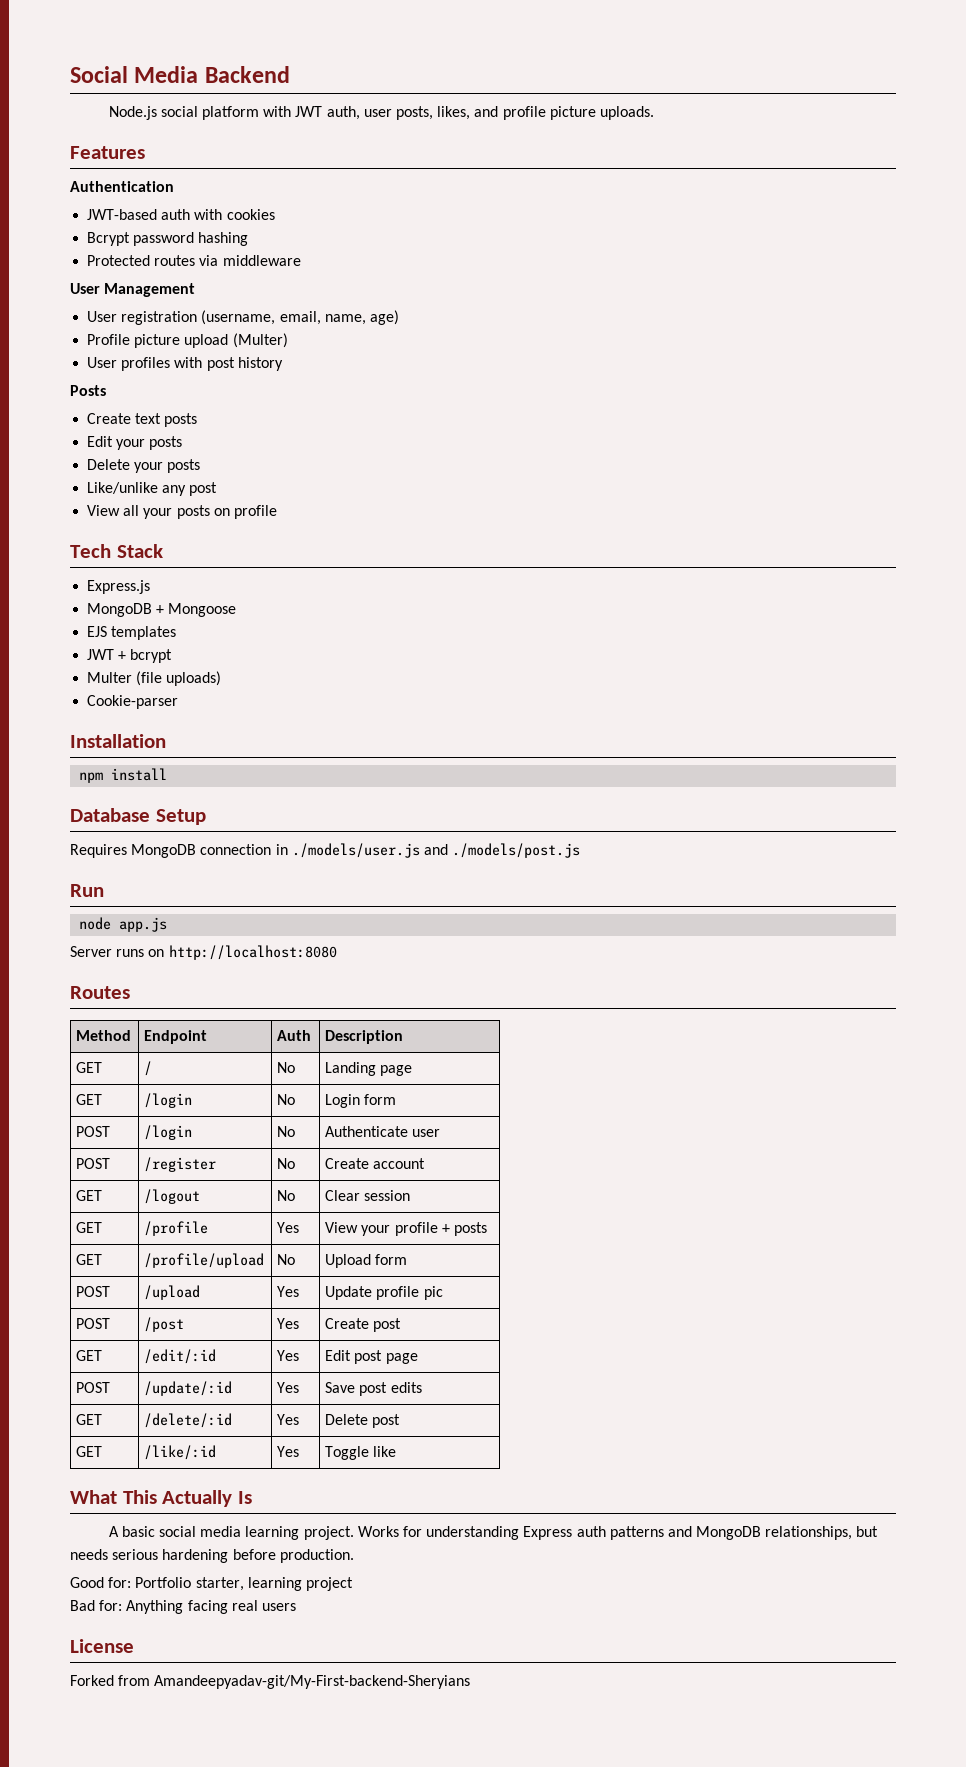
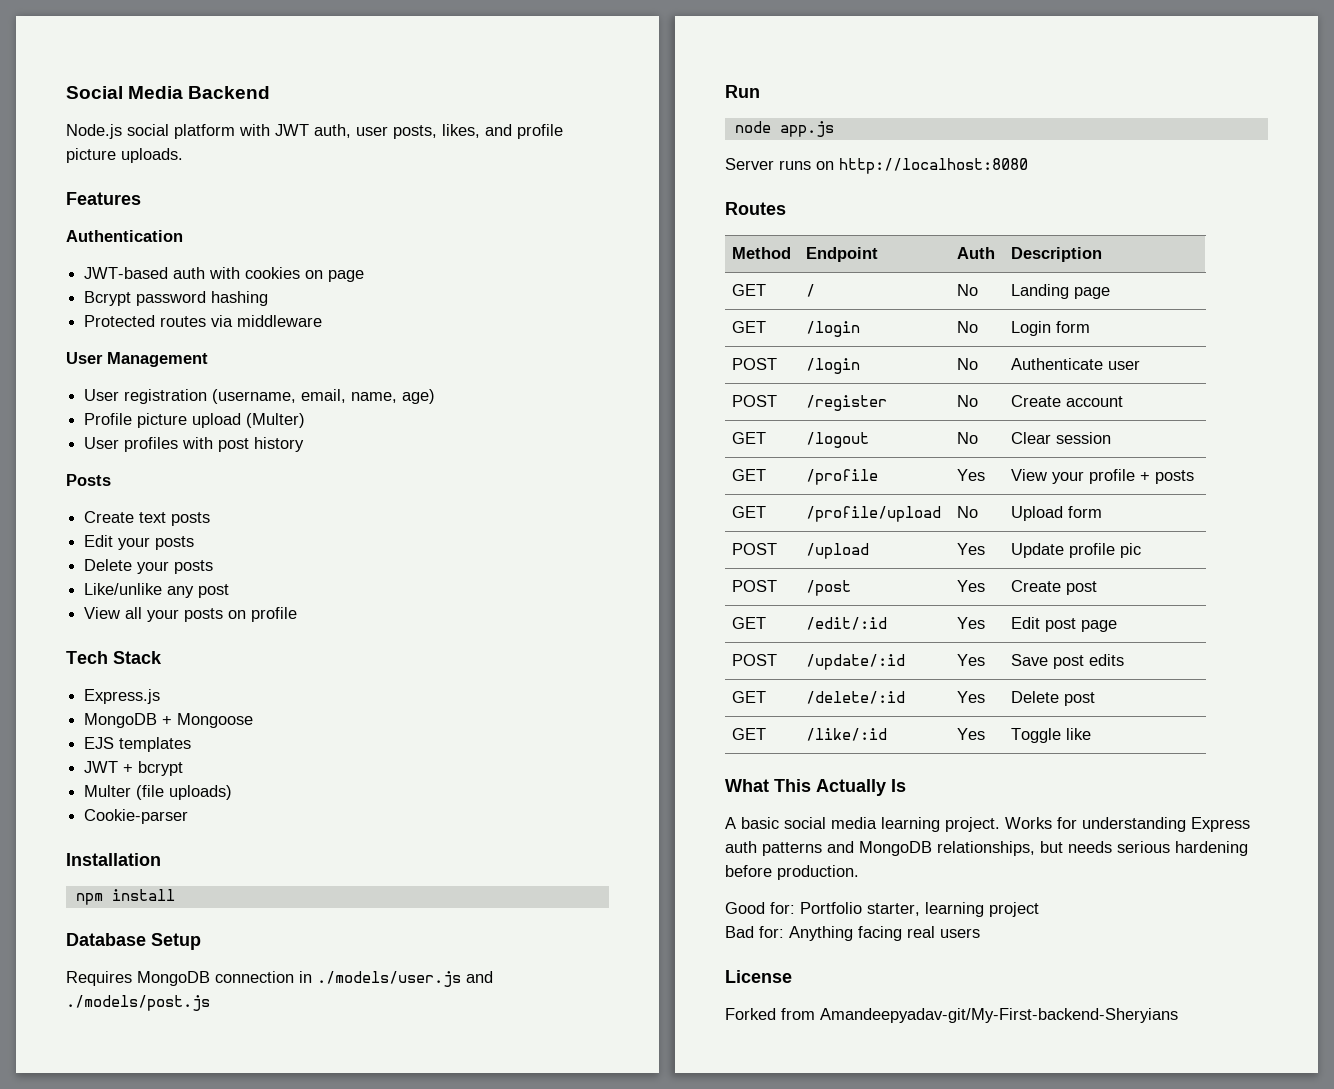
- JWT-based auth with cookies
+ JWT-based auth with cookies on page

